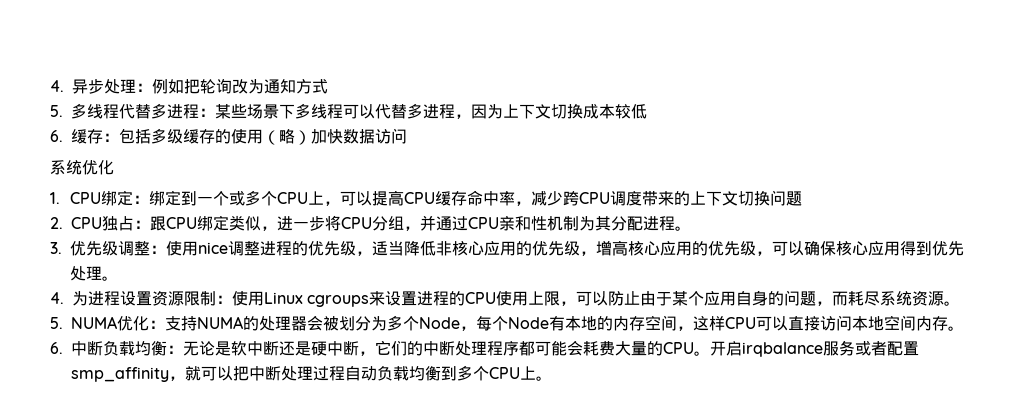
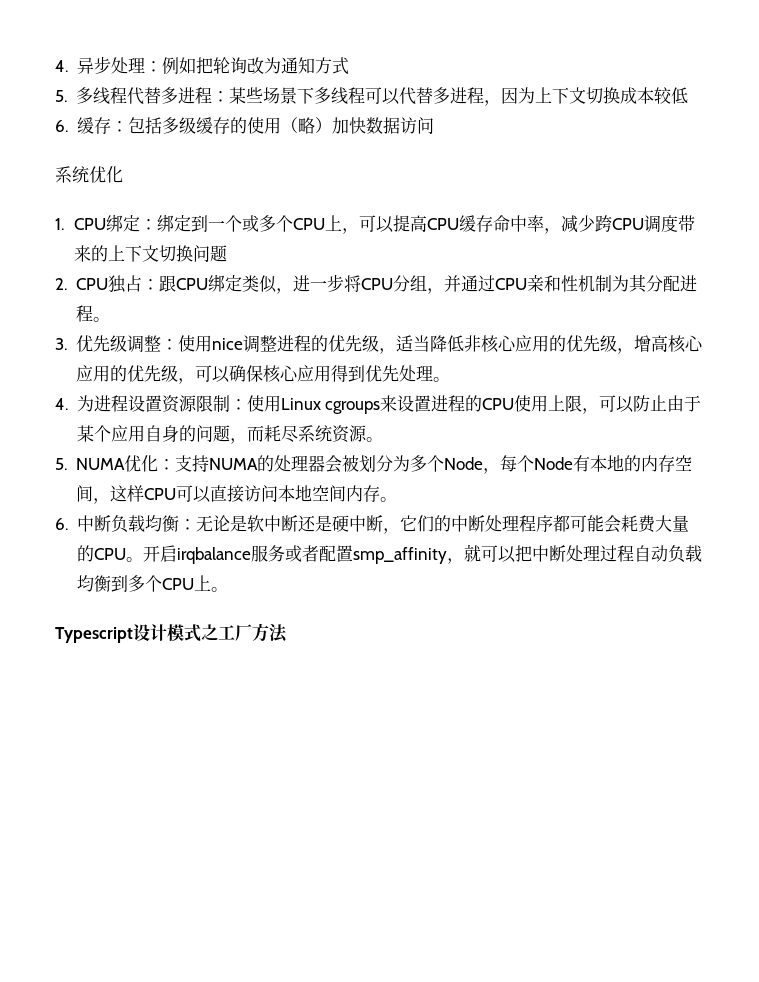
+ Typescript设计模式之工厂方法

